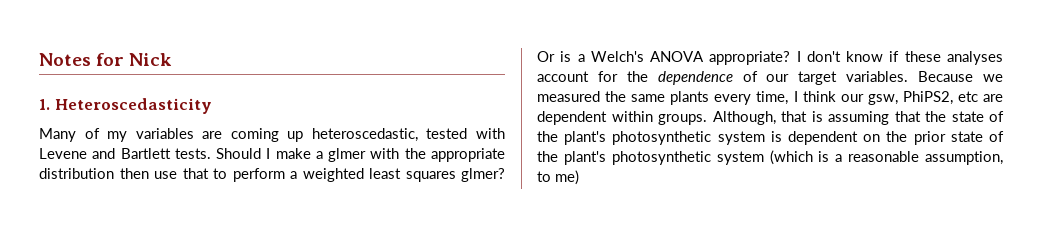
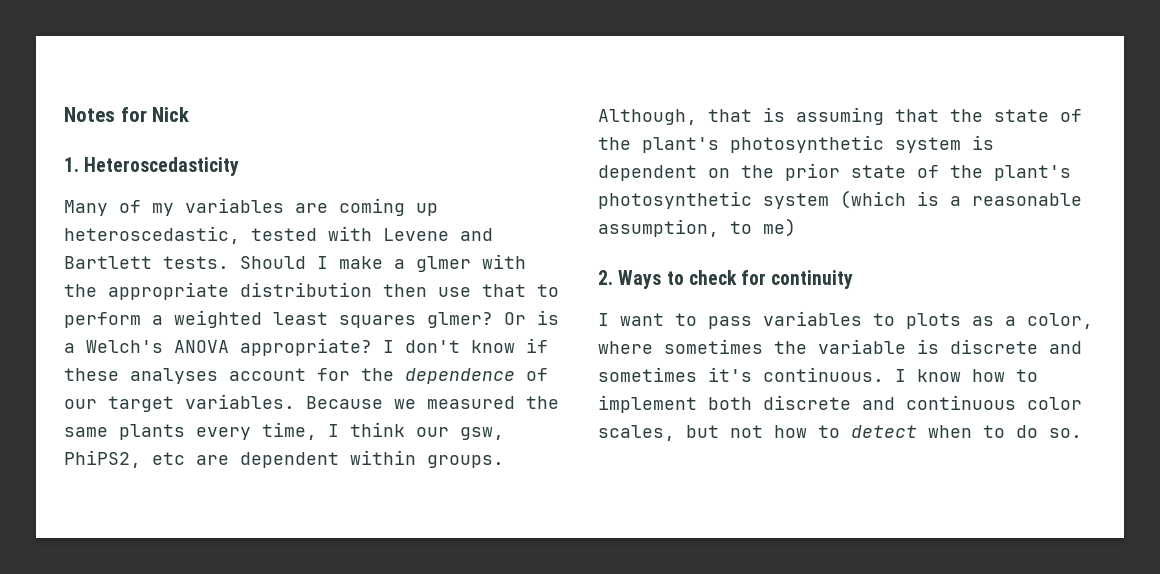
+ 2. Ways to check for continuity
+ I want to pass variables to plots as a color, where sometimes the variable is discrete and sometimes it's continuous. I know how to implement both discrete and continuous color scales, but not how to detect when to do so.

